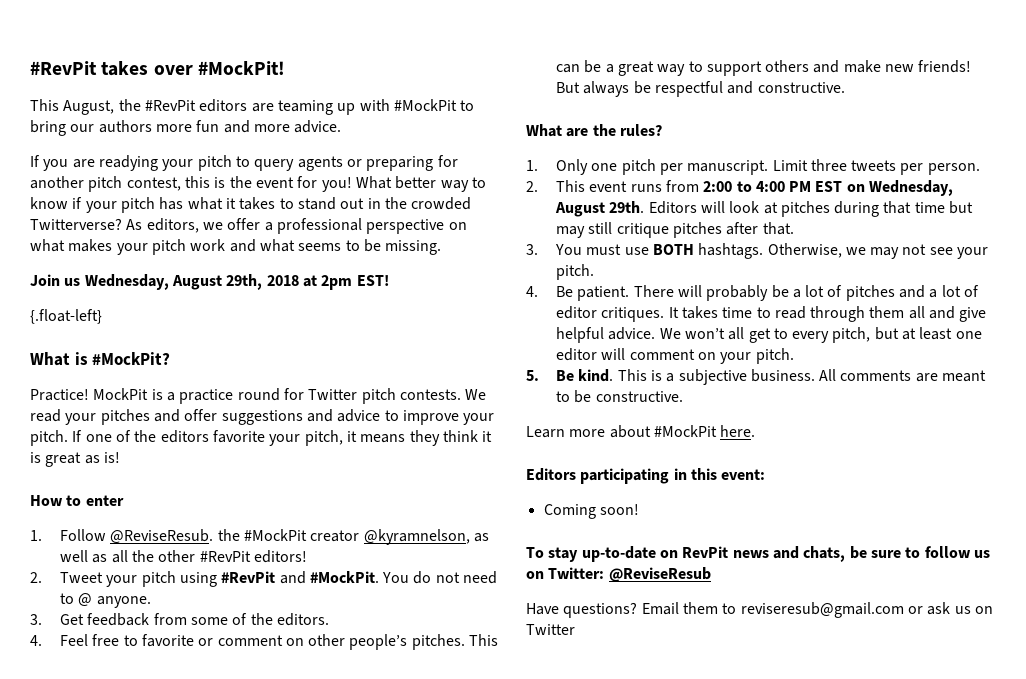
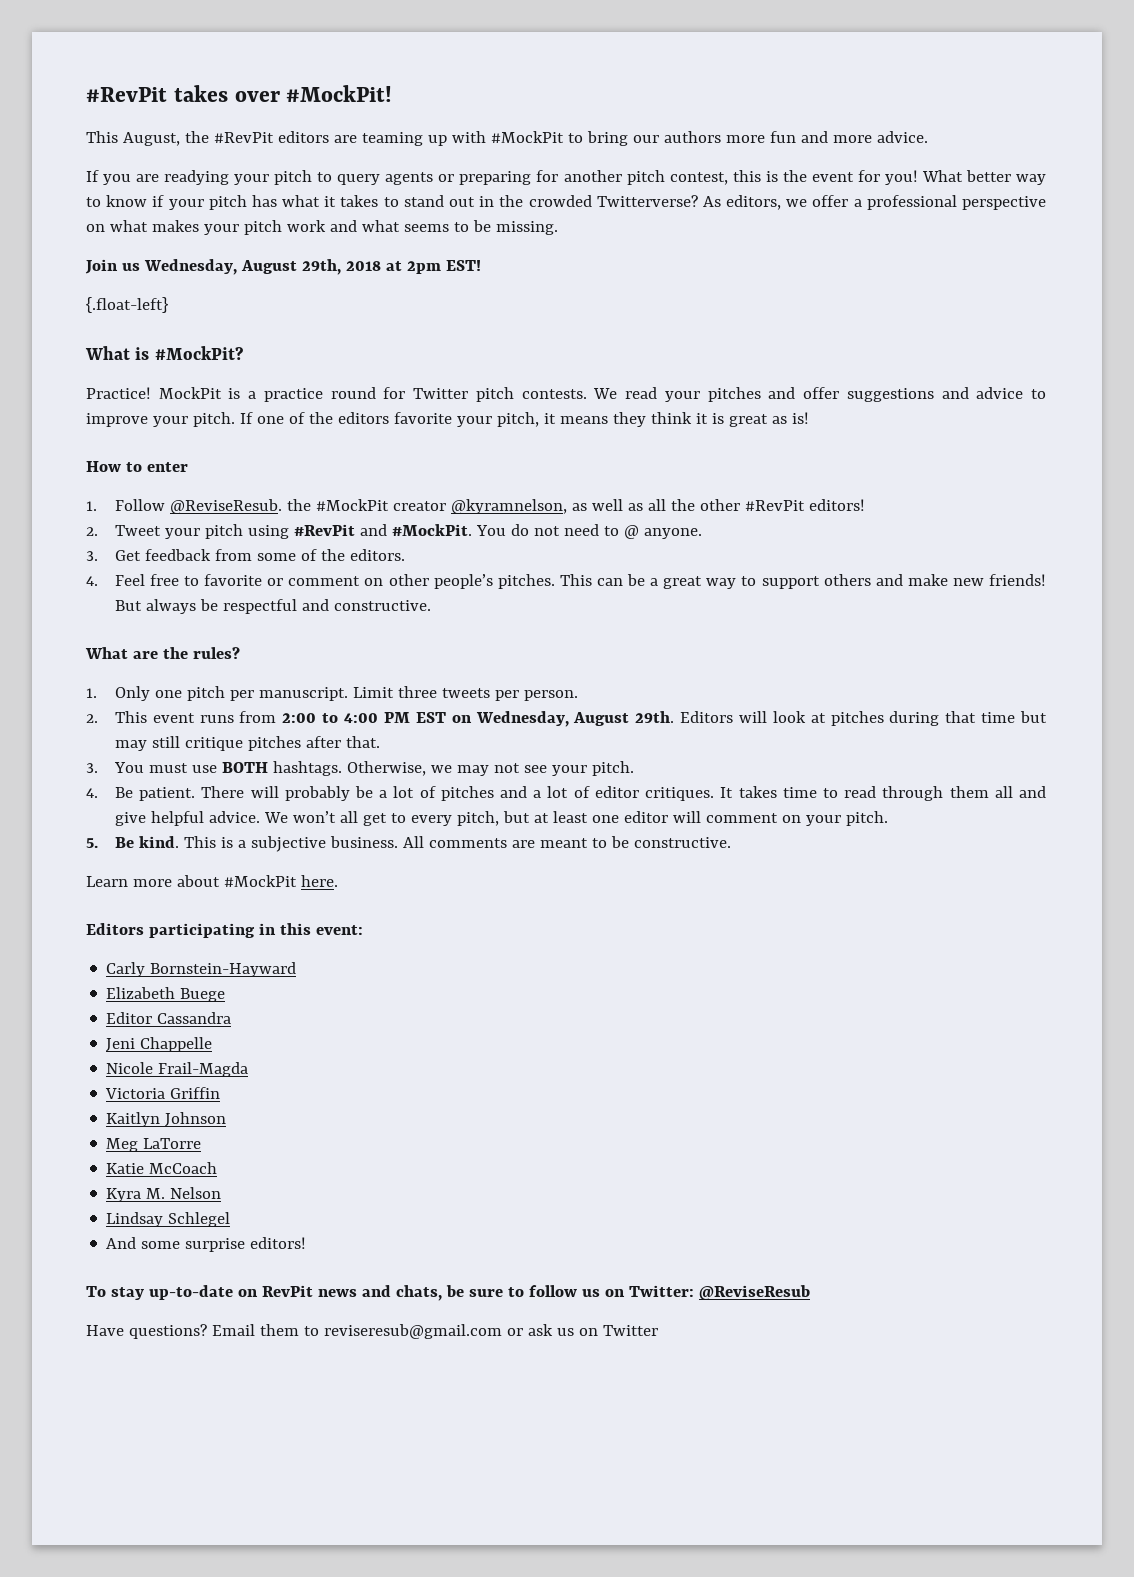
- Coming soon!
+ Carly Bornstein-Hayward
+ Elizabeth Buege
+ Editor Cassandra
+ Jeni Chappelle
+ Nicole Frail-Magda
+ Victoria Griffin
+ Kaitlyn Johnson
+ Meg LaTorre
+ Katie McCoach
+ Kyra M. Nelson
+ Lindsay Schlegel
+ And some surprise editors!

